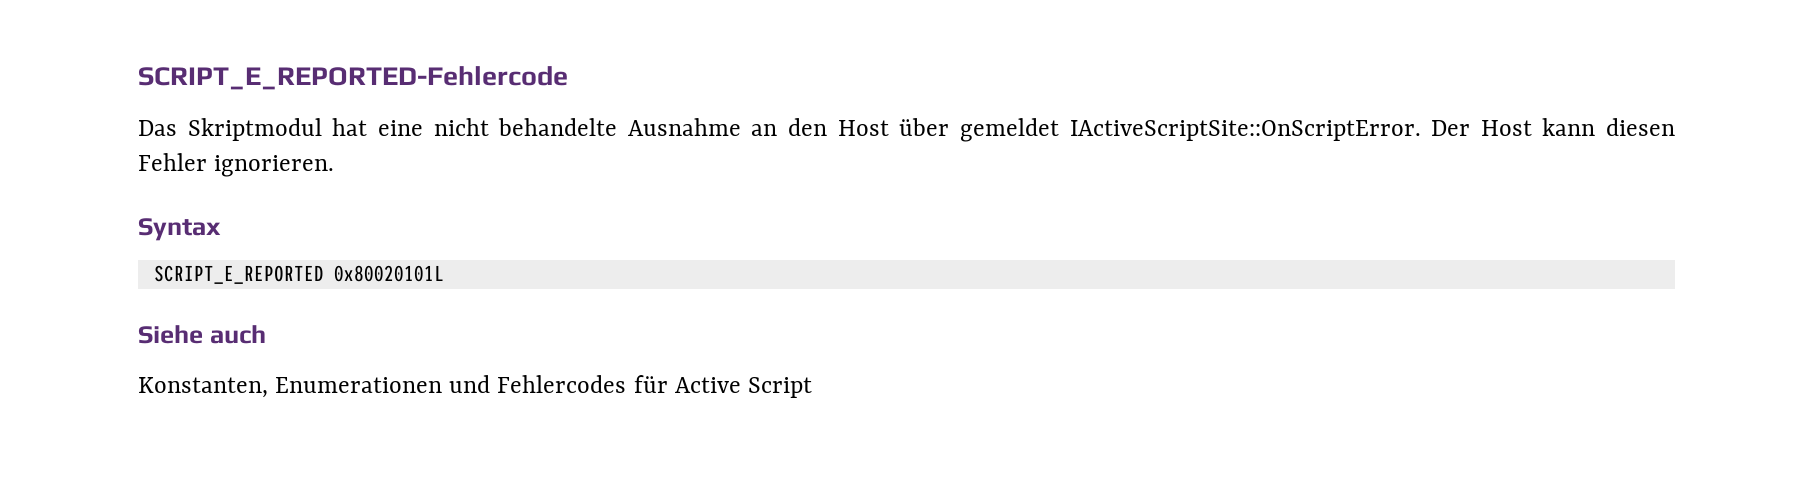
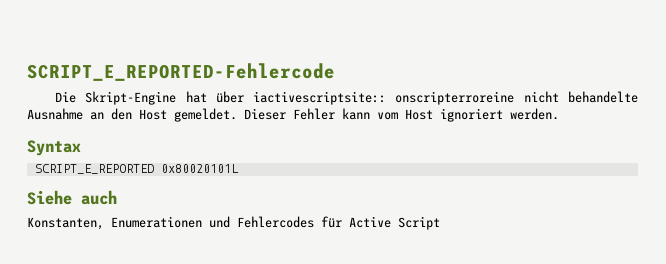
- Das Skriptmodul hat eine nicht behandelte Ausnahme an den Host über gemeldet IActiveScriptSite::OnScriptError. Der Host kann diesen Fehler ignorieren.
+ Die Skript-Engine hat über iactivescriptsite:: onscripterroreine nicht behandelte Ausnahme an den Host gemeldet. Dieser Fehler kann vom Host ignoriert werden.

